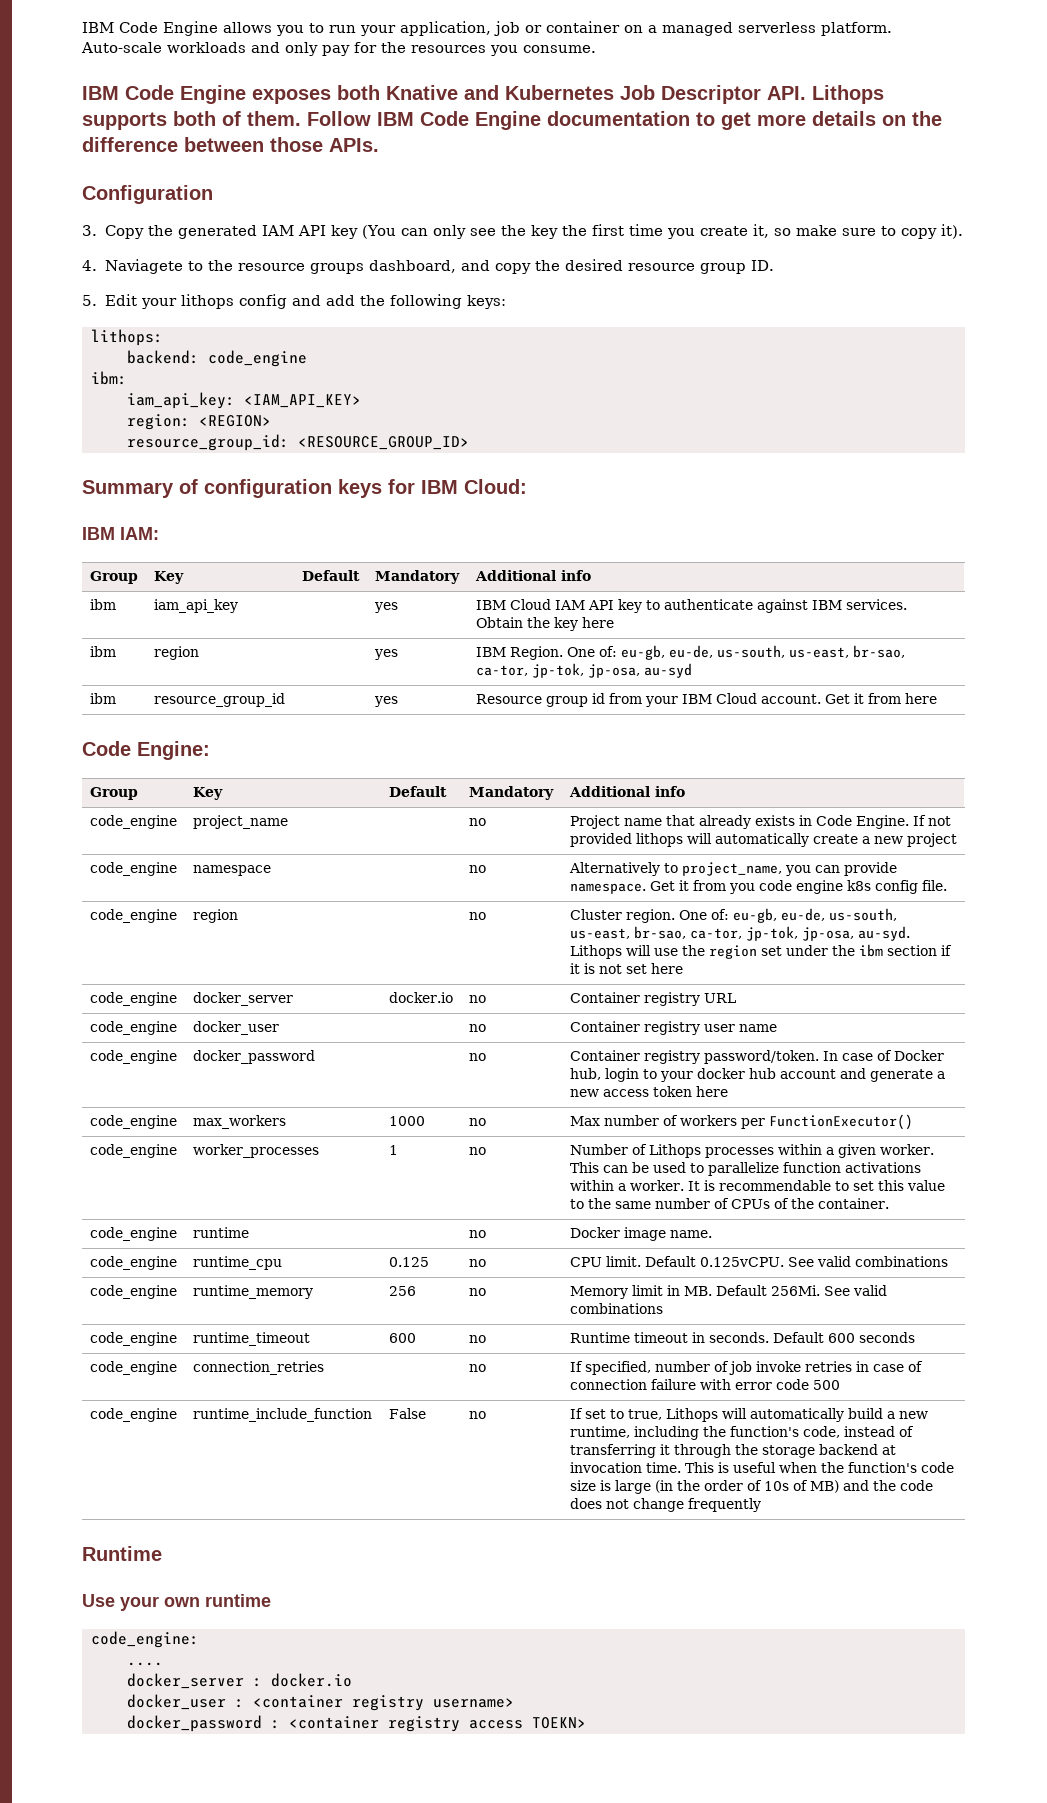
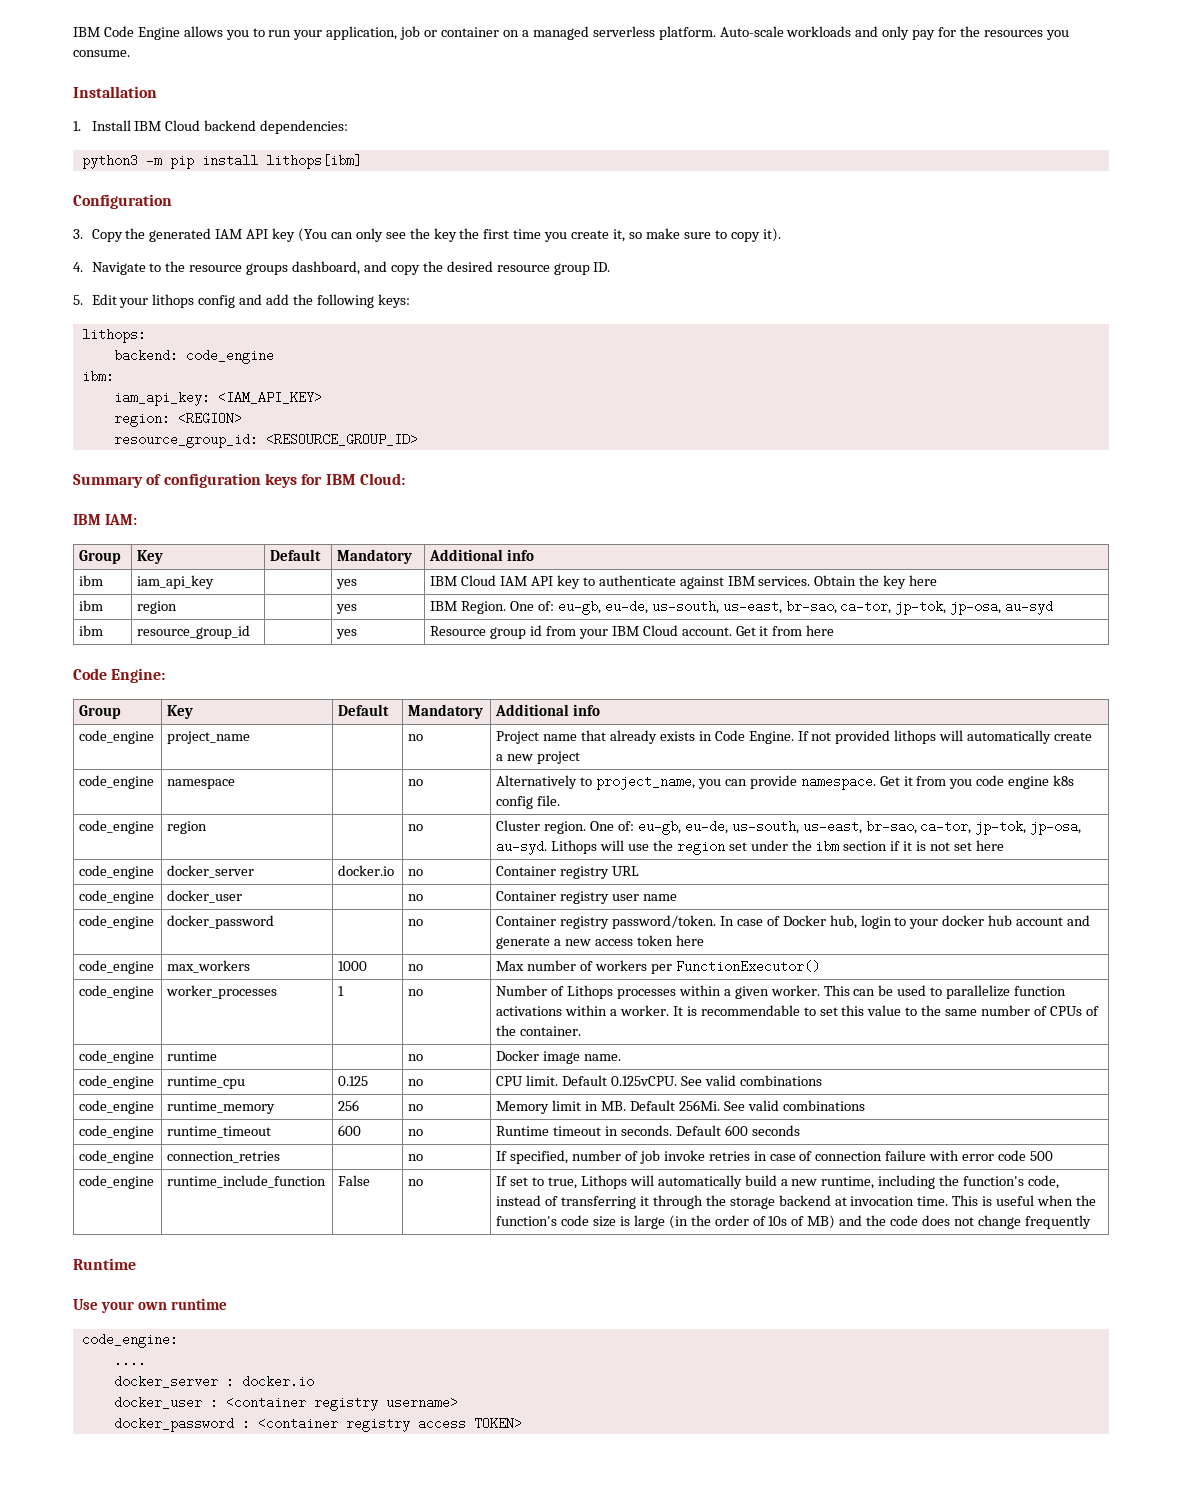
- IBM Code Engine exposes both Knative and Kubernetes Job Descriptor API. Lithops supports both of them. Follow IBM Code Engine documentation to get more details on the difference between those APIs.
+ Installation
+ 1. Install IBM Cloud backend dependencies:
+ python3 -m pip install lithops[ibm]
- 4. Naviagete to the resource groups dashboard, and copy the desired resource group ID.
+ 4. Navigate to the resource groups dashboard, and copy the desired resource group ID.
- docker_password : <container registry access TOEKN>
+ docker_password : <container registry access TOKEN>

